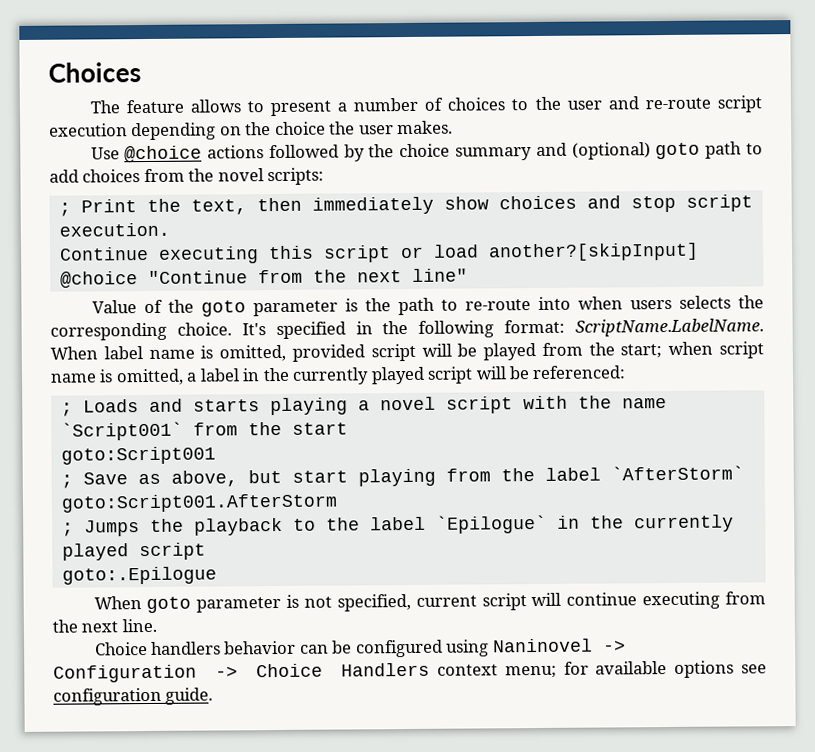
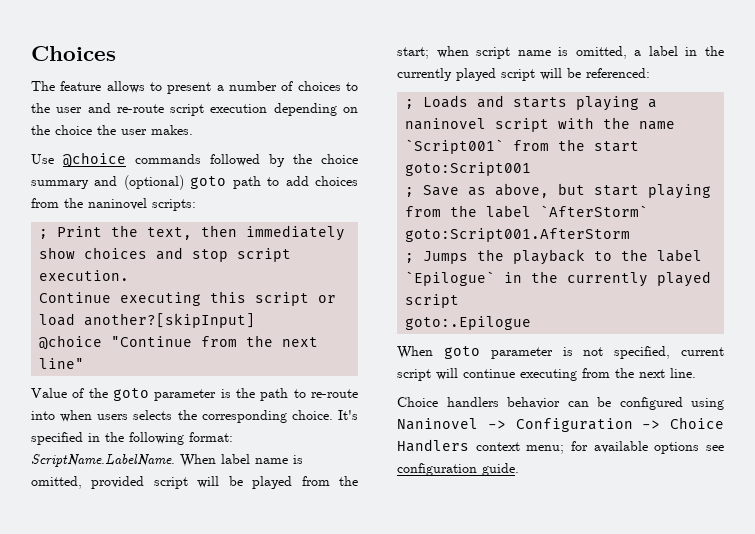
- Use @choice actions followed by the choice summary and (optional) goto path to add choices from the novel scripts:
+ Use @choice commands followed by the choice summary and (optional) goto path to add choices from the naninovel scripts:
- ; Loads and starts playing a novel script with the name `Script001` from the start
+ ; Loads and starts playing a naninovel script with the name `Script001` from the start

